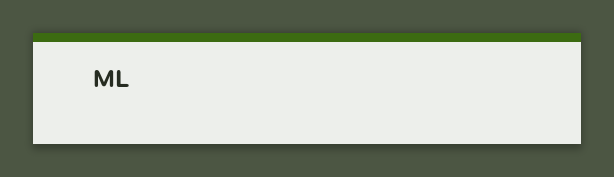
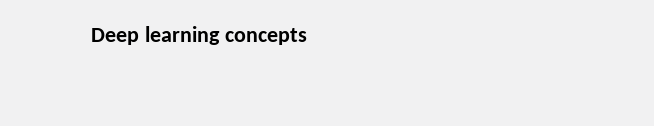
- ML
+ Deep learning concepts

